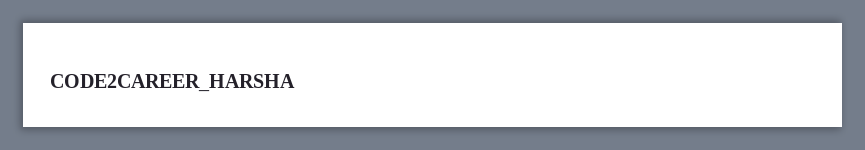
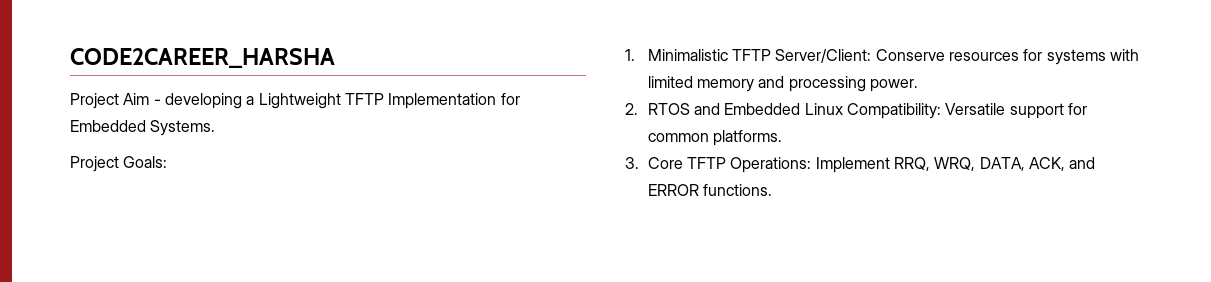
+ Project Aim - developing a Lightweight TFTP Implementation for Embedded Systems.
+ Project Goals:
+ 1. Minimalistic TFTP Server/Client: Conserve resources for systems with limited memory and processing power.
+ 2. RTOS and Embedded Linux Compatibility: Versatile support for common platforms.
+ 3. Core TFTP Operations: Implement RRQ, WRQ, DATA, ACK, and ERROR functions.

